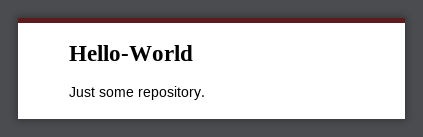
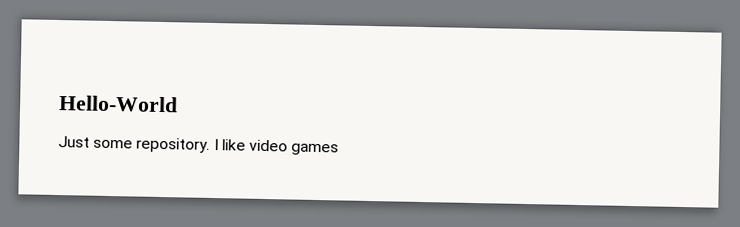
+ I like video games

